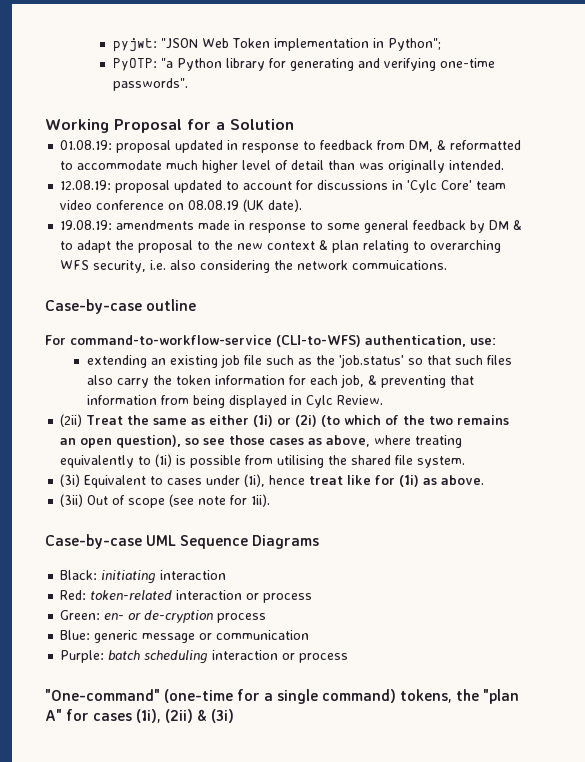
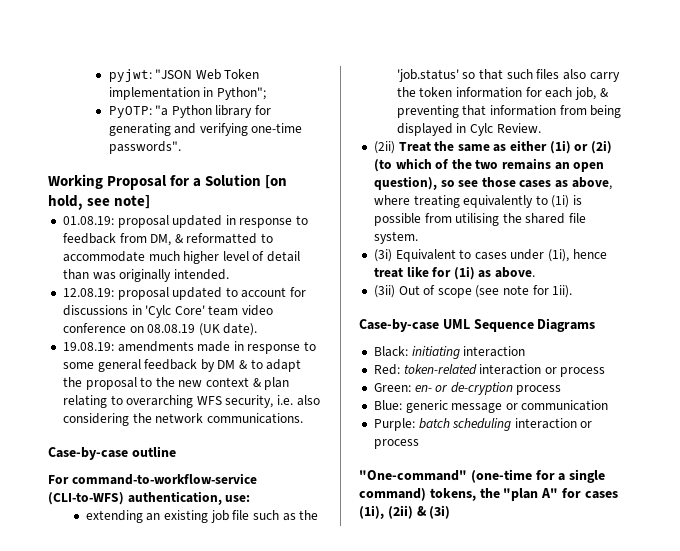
- Working Proposal for a Solution
+ Working Proposal for a Solution [on hold, see note]
- 19.08.19: amendments made in response to some general feedback by DM & to adapt the proposal to the new context & plan relating to overarching WFS security, i.e. also considering the network commuications.
+ 19.08.19: amendments made in response to some general feedback by DM & to adapt the proposal to the new context & plan relating to overarching WFS security, i.e. also considering the network communications.

